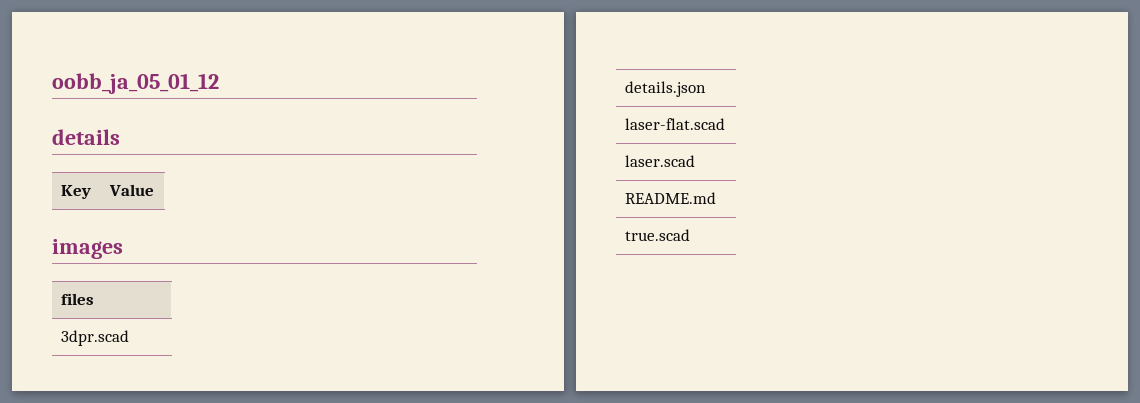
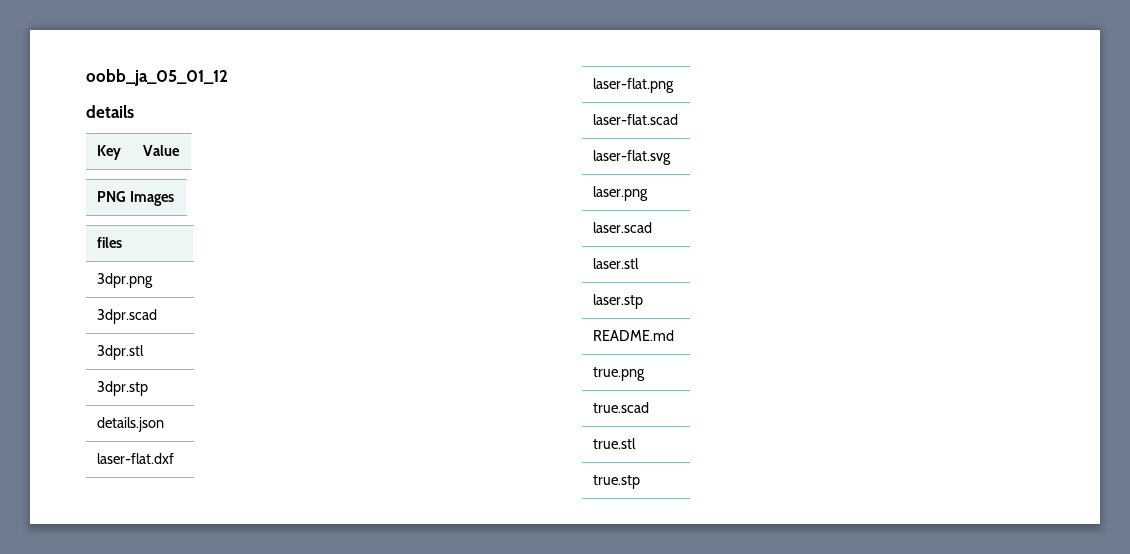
- images
+ PNG Images
+ 3dpr.png
+ 3dpr.stl
+ 3dpr.stp
+ laser-flat.dxf
+ laser-flat.png
+ laser-flat.svg
+ laser.png
+ laser.stl
+ laser.stp
+ true.png
+ true.stl
+ true.stp

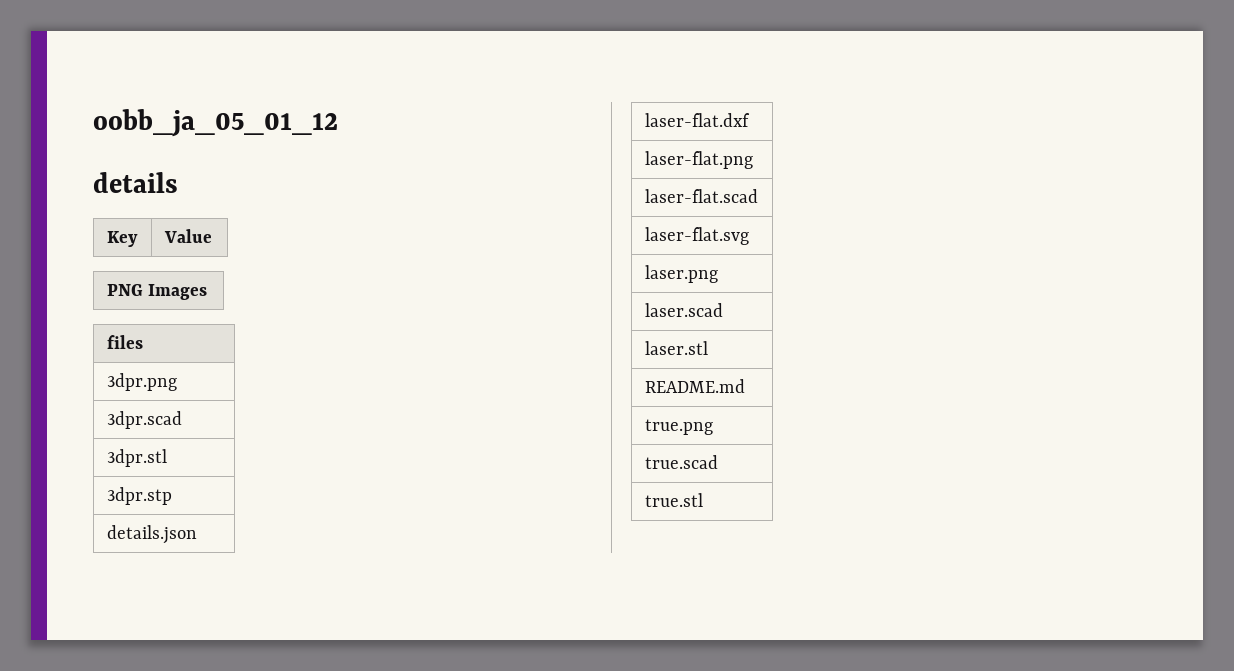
- laser.stp
- true.stp

